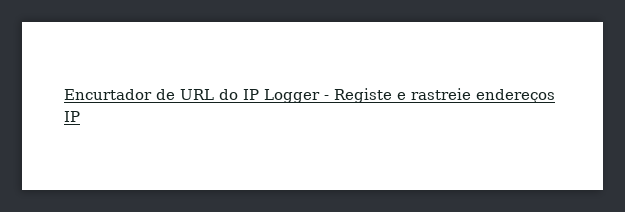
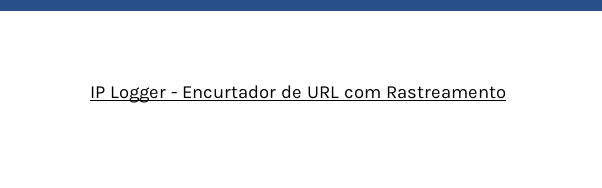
- Encurtador de URL do IP Logger - Registe e rastreie endereços IP
+ IP Logger - Encurtador de URL com Rastreamento

